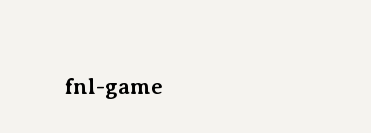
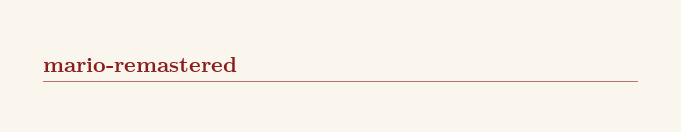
- fnl-game
+ mario-remastered

